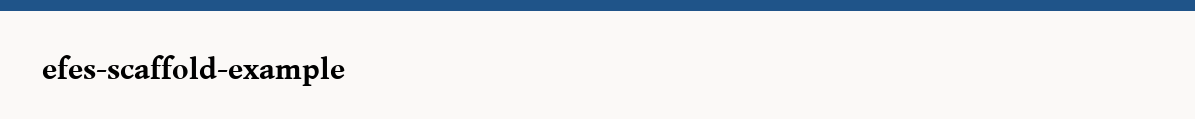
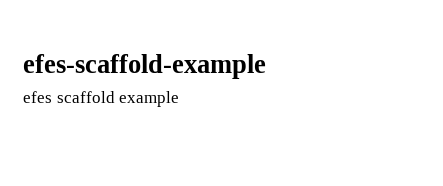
+ efes scaffold example

